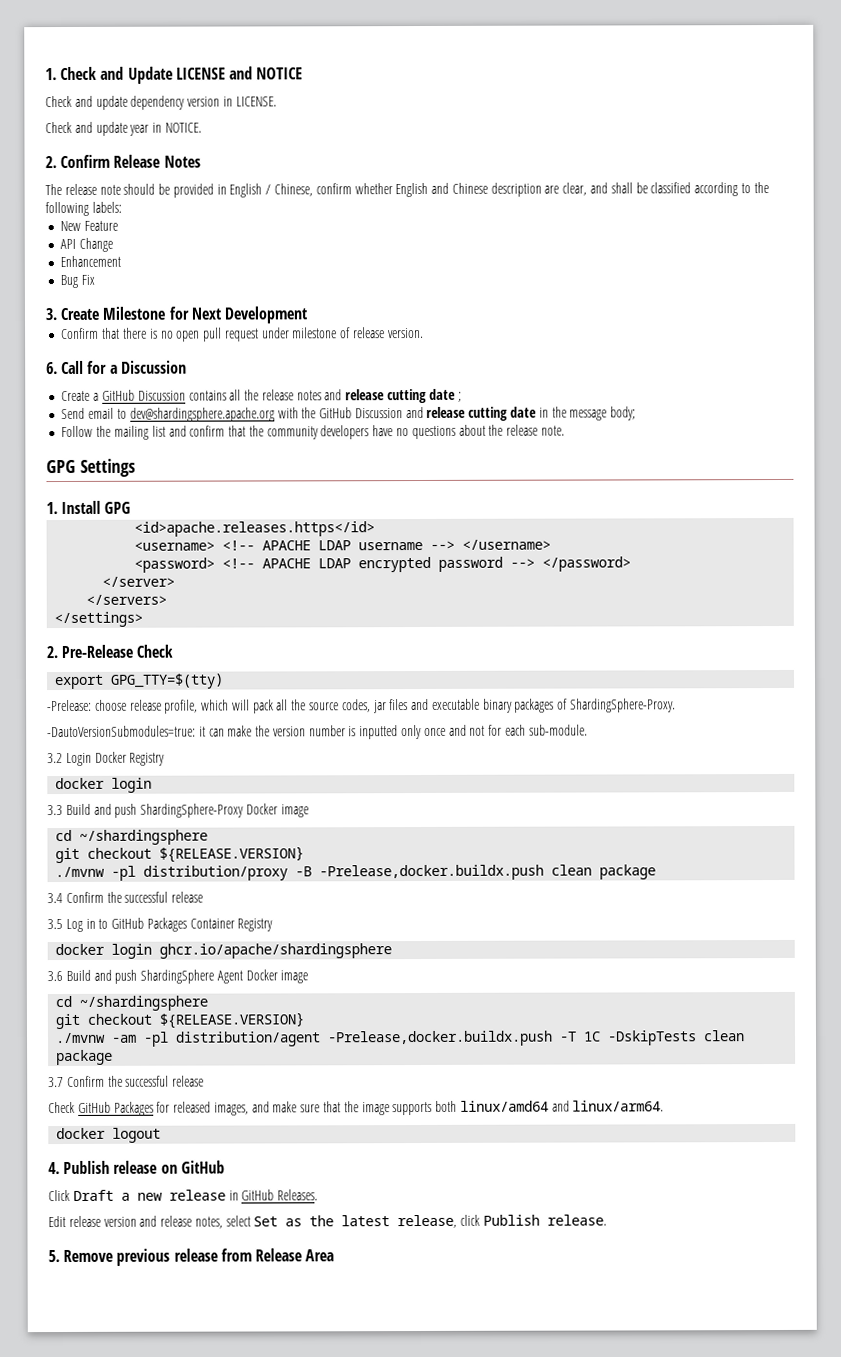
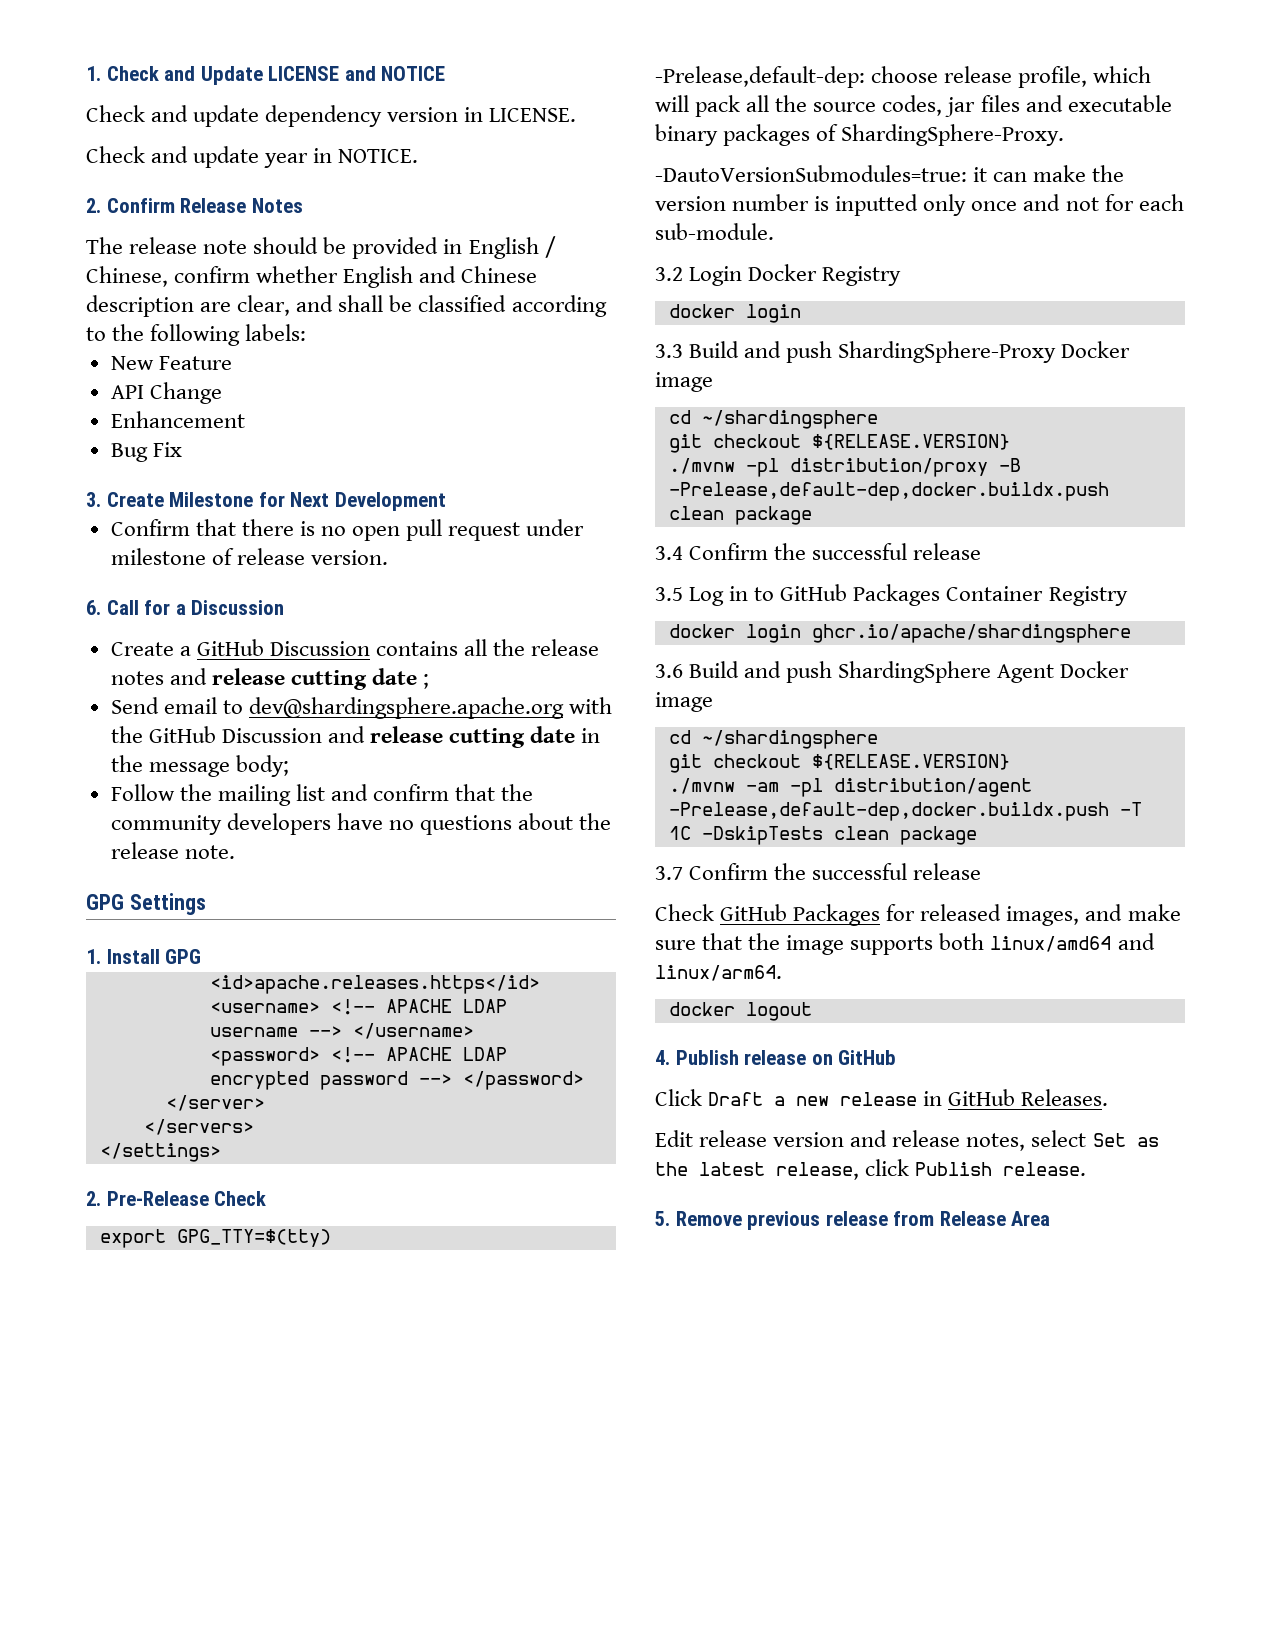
- -Prelease: choose release profile, which will pack all the source codes, jar files and executable binary packages of ShardingSphere-Proxy.
+ -Prelease,default-dep: choose release profile, which will pack all the source codes, jar files and executable binary packages of ShardingSphere-Proxy.
- ./mvnw -pl distribution/proxy -B -Prelease,docker.buildx.push clean package
+ ./mvnw -pl distribution/proxy -B -Prelease,default-dep,docker.buildx.push clean package
- ./mvnw -am -pl distribution/agent -Prelease,docker.buildx.push -T 1C -DskipTests clean package
+ ./mvnw -am -pl distribution/agent -Prelease,default-dep,docker.buildx.push -T 1C -DskipTests clean package

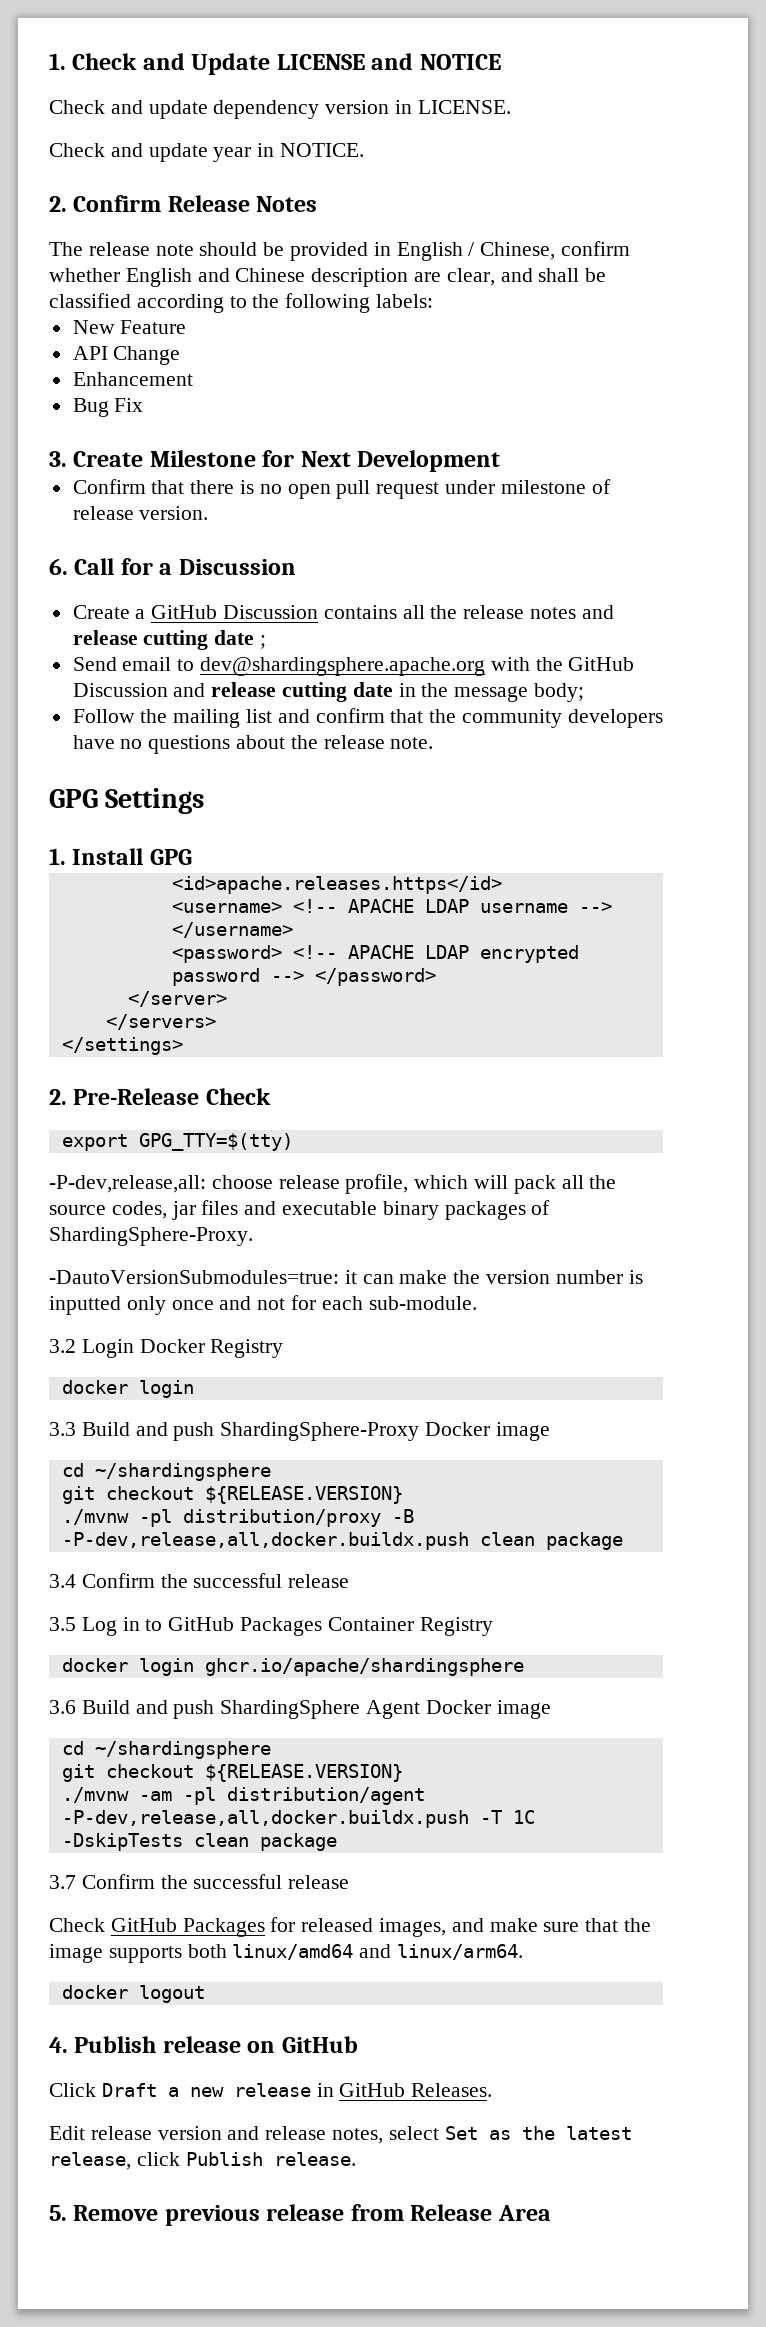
- -Prelease,default-dep: choose release profile, which will pack all the source codes, jar files and executable binary packages of ShardingSphere-Proxy.
+ -P-dev,release,all: choose release profile, which will pack all the source codes, jar files and executable binary packages of ShardingSphere-Proxy.
- ./mvnw -pl distribution/proxy -B -Prelease,default-dep,docker.buildx.push clean package
+ ./mvnw -pl distribution/proxy -B -P-dev,release,all,docker.buildx.push clean package
- ./mvnw -am -pl distribution/agent -Prelease,default-dep,docker.buildx.push -T 1C -DskipTests clean package
+ ./mvnw -am -pl distribution/agent -P-dev,release,all,docker.buildx.push -T 1C -DskipTests clean package

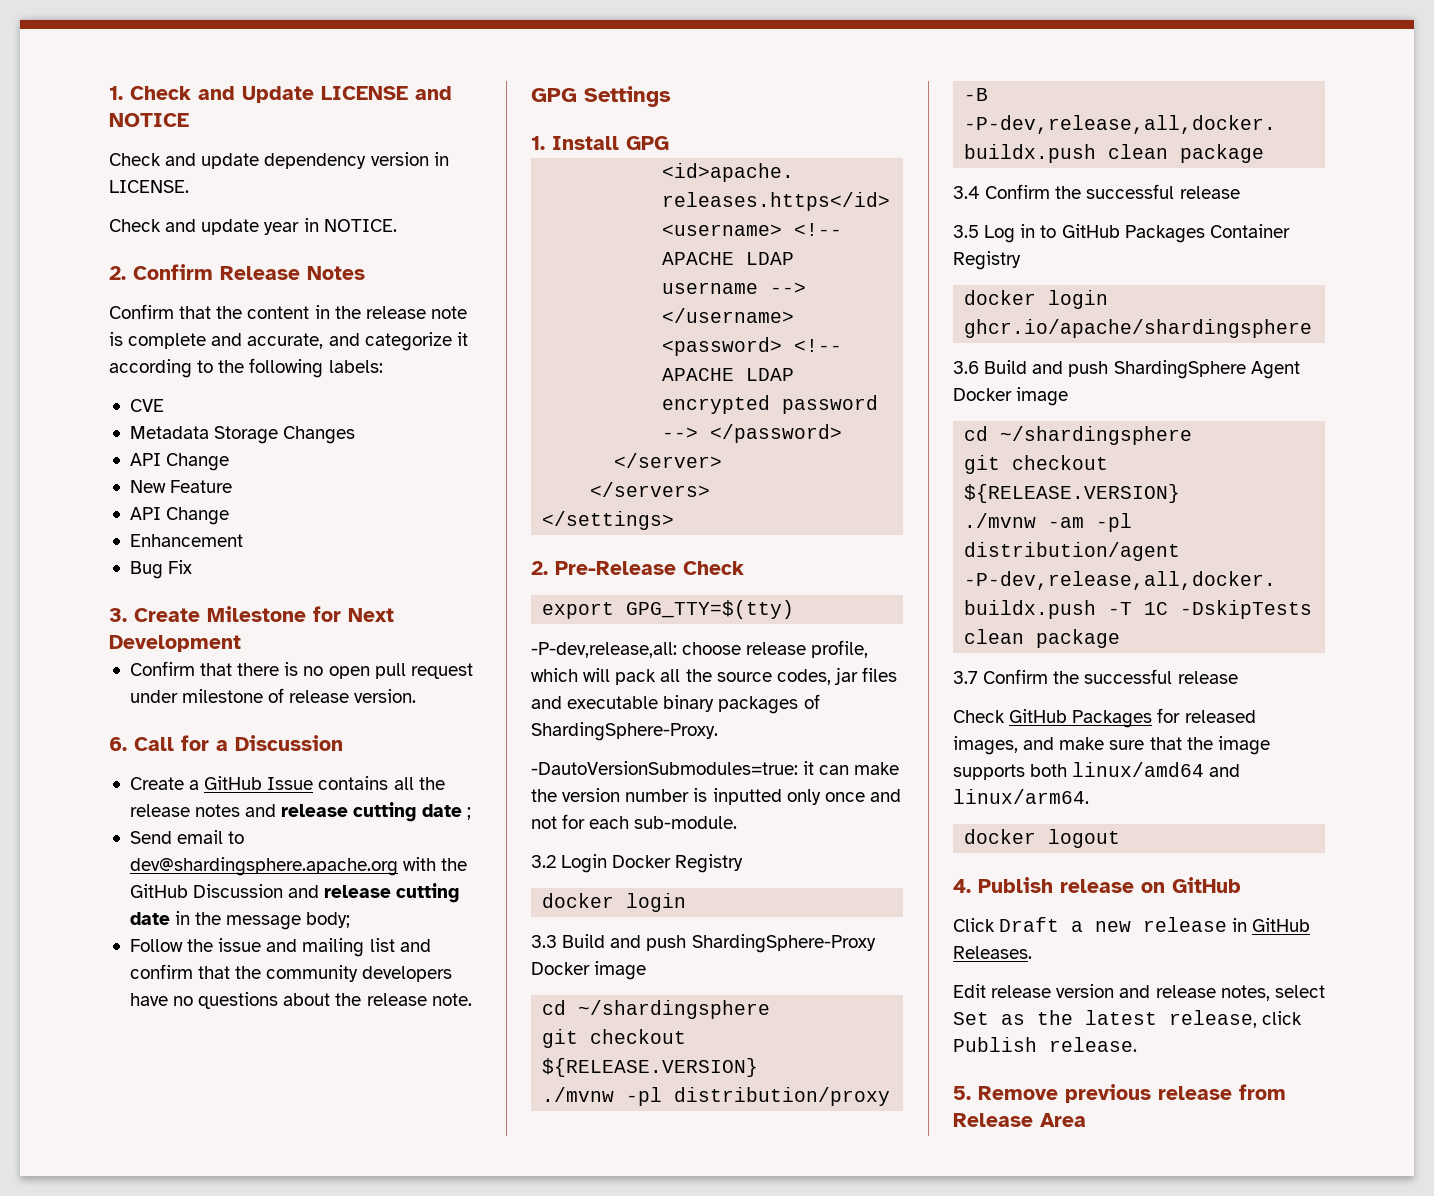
- The release note should be provided in English / Chinese, confirm whether English and Chinese description are clear, and shall be classified according to the following labels:
+ Confirm that the content in the release note is complete and accurate, and categorize it according to the following labels:
+ CVE
+ Metadata Storage Changes
+ API Change
- Create a GitHub Discussion contains all the release notes and release cutting date ;
+ Create a GitHub Issue contains all the release notes and release cutting date ;
- Follow the mailing list and confirm that the community developers have no questions about the release note.
+ Follow the issue and mailing list and confirm that the community developers have no questions about the release note.

